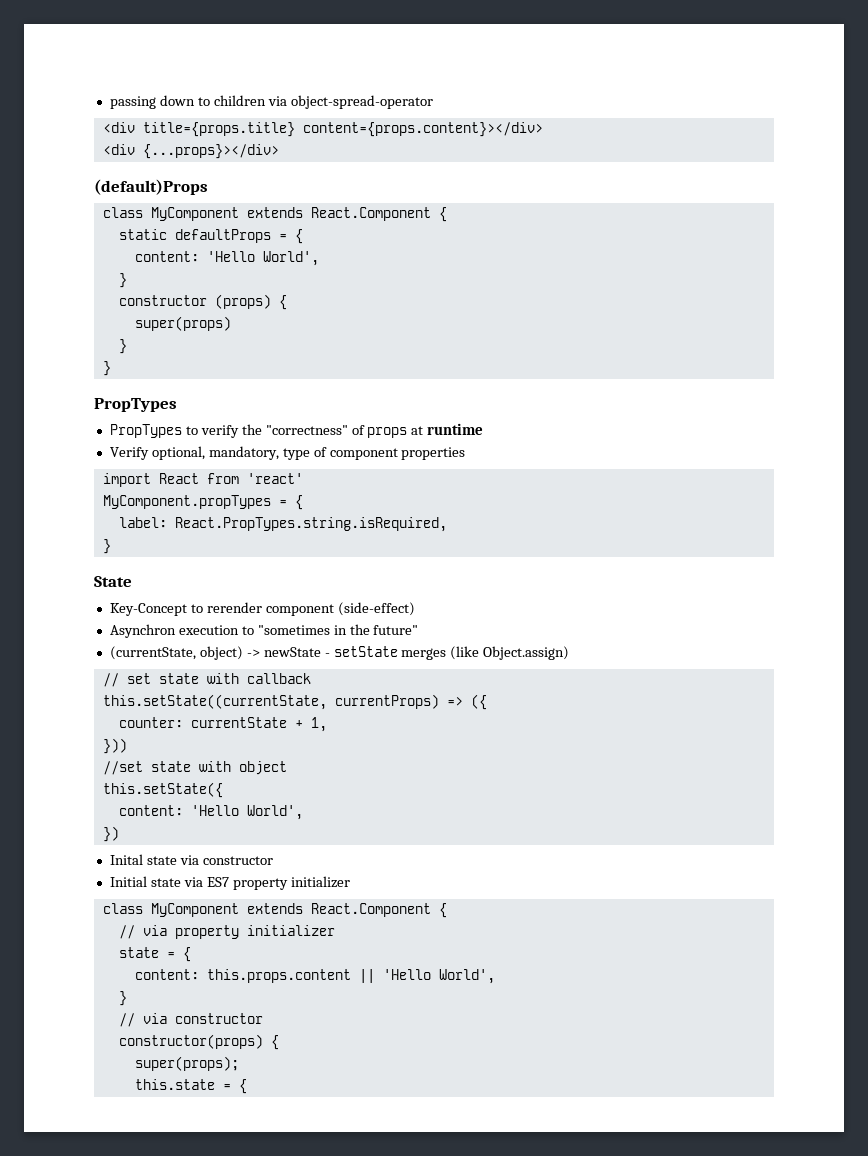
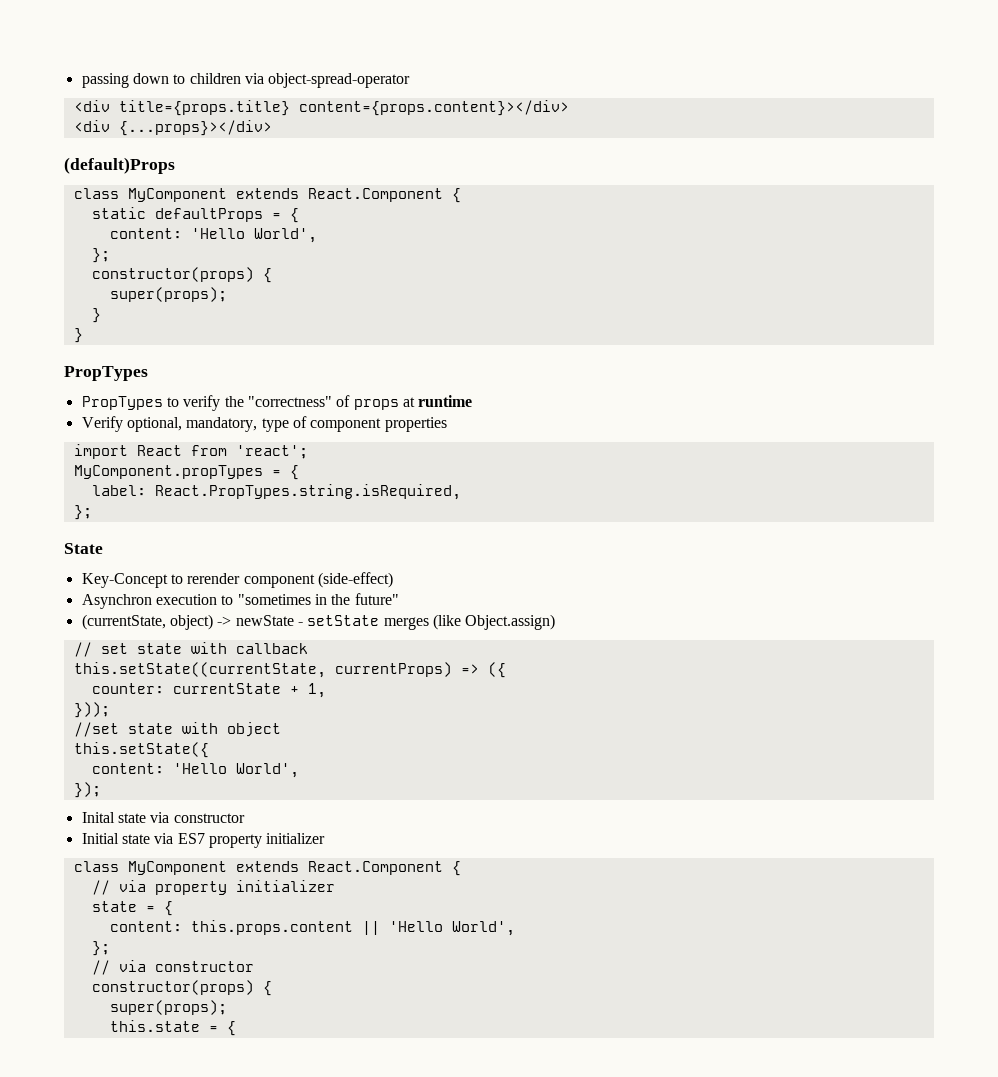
  static defaultProps = {
  content: 'Hello World',
- }
- constructor (props) {
- super(props)
+ };
+ constructor(props) {
+ super(props);
- import React from 'react'
+ import React from 'react';
  label: React.PropTypes.string.isRequired,
- }
+ };
- }))
+ }));
- })
+ });
  content: this.props.content || 'Hello World',
- }
+ };

